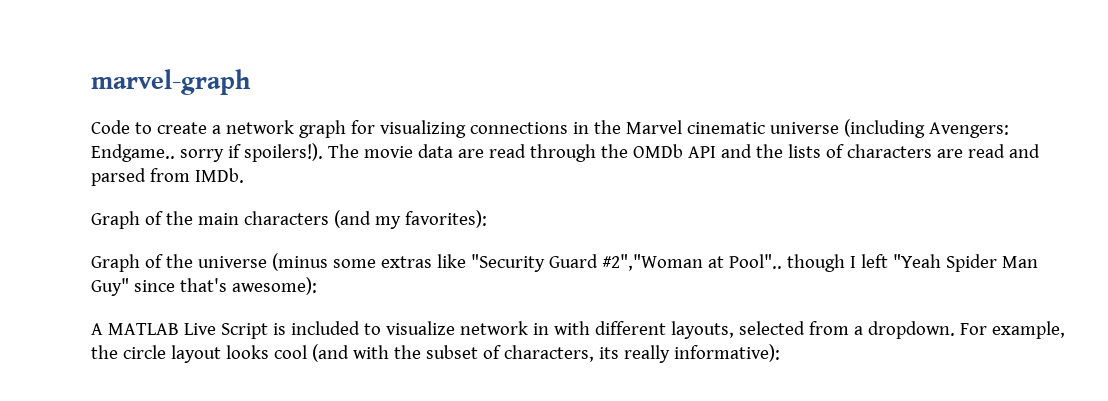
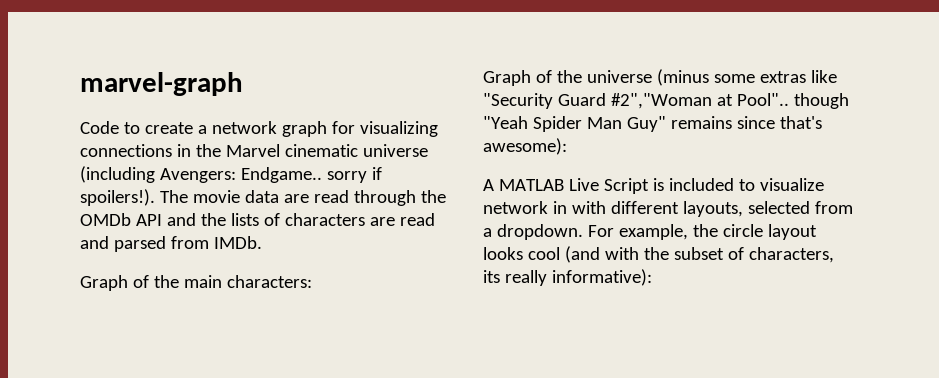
- Graph of the main characters (and my favorites):
+ Graph of the main characters:
- Graph of the universe (minus some extras like "Security Guard #2","Woman at Pool".. though I left "Yeah Spider Man Guy" since that's awesome):
+ Graph of the universe (minus some extras like "Security Guard #2","Woman at Pool".. though "Yeah Spider Man Guy" remains since that's awesome):

